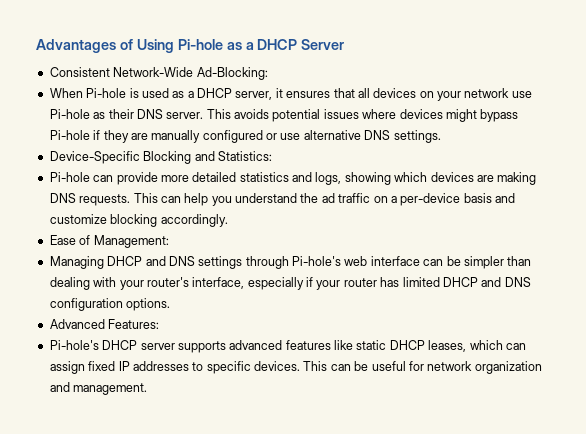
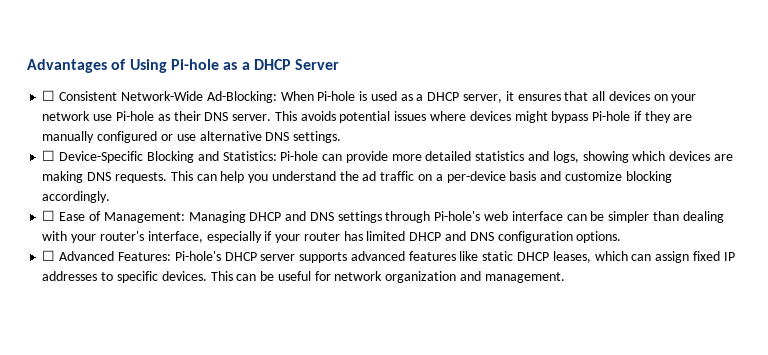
- Consistent Network-Wide Ad-Blocking:
- When Pi-hole is used as a DHCP server, it ensures that all devices on your network use Pi-hole as their DNS server.
+ ☐ Consistent Network-Wide Ad-Blocking: When Pi-hole is used as a DHCP server, it ensures that all devices on your network use Pi-hole as their DNS server.
- Device-Specific Blocking and Statistics:
- Pi-hole can provide more detailed statistics and logs, showing which devices are making DNS requests.
+ ☐ Device-Specific Blocking and Statistics: Pi-hole can provide more detailed statistics and logs, showing which devices are making DNS requests.
- Ease of Management:
- Managing DHCP and DNS settings through Pi-hole's web interface can be simpler than dealing with your router's interface, especially if your router has limited DHCP and DNS configuration options.
+ ☐ Ease of Management: Managing DHCP and DNS settings through Pi-hole's web interface can be simpler than dealing with your router's interface, especially if your router has limited DHCP and DNS configuration options.
- Advanced Features:
- Pi-hole's DHCP server supports advanced features like static DHCP leases, which can assign fixed IP addresses to specific devices.
+ ☐ Advanced Features: Pi-hole's DHCP server supports advanced features like static DHCP leases, which can assign fixed IP addresses to specific devices.

